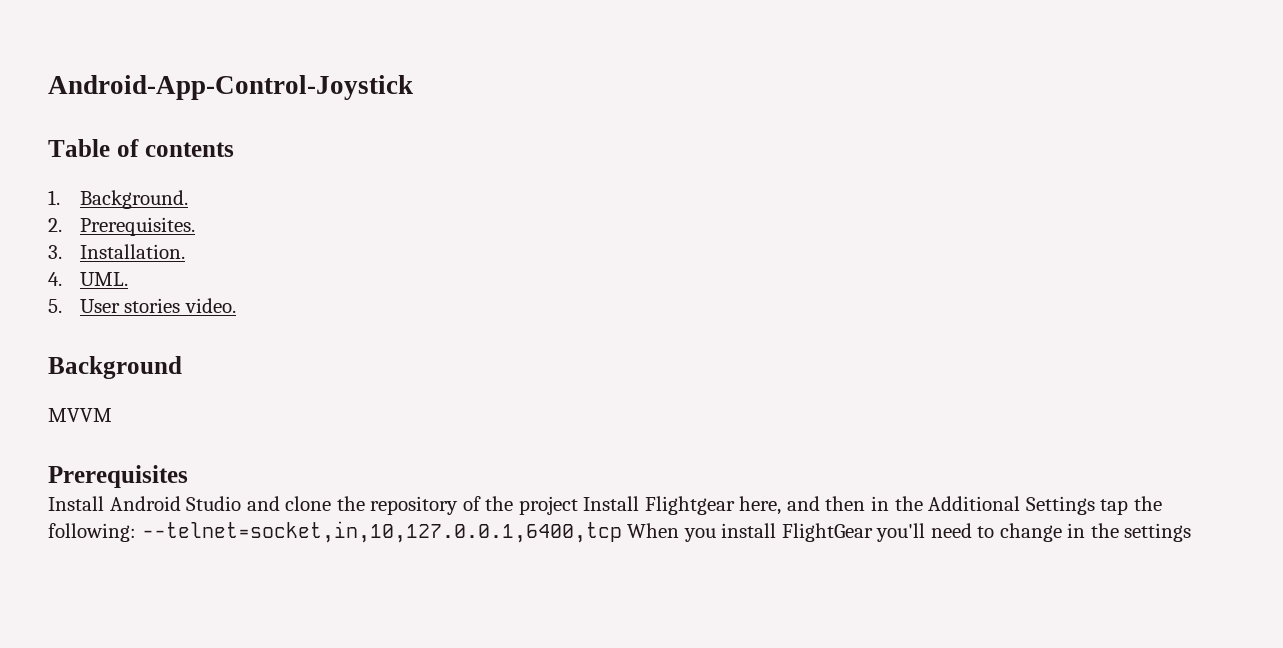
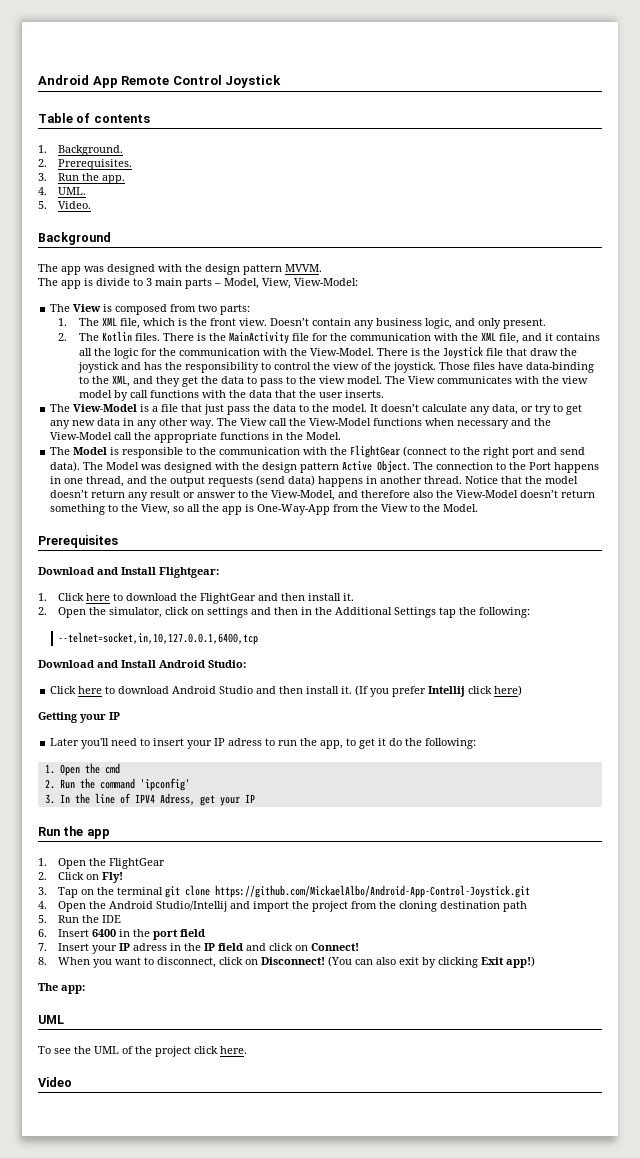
- Android-App-Control-Joystick
+ Android App Remote Control Joystick
- 3. Installation.
+ 3. Run the app.
- 5. User stories video.
+ 5. Video.
  Background
- MVVM
+ The app was designed with the design pattern MVVM.
+ The app is divide to 3 main parts – Model, View, View-Model:
+ The View is composed from two parts:
+ 1. The XML file, which is the front view. Doesn’t contain any business logic, and only present.
+ 2. The Kotlin files. There is the MainActivity file for the communication with the XML file, and it contains all the logic for the communication with the View-Model. There is the Joystick file that draw the joystick and has the responsibility to control the view of the joystick. Those files have data-binding to the XML, and they get the data to pass to the view model. The View communicates with the view model by call functions with the data that the user inserts.
+ The View-Model is a file that just pass the data to the model. It doesn’t calculate any data, or try to get any new data in any other way. The View call the View-Model functions when necessary and the View-Model call the appropriate functions in the Model.
+ The Model is responsible to the communication with the FlightGear (connect to the right port and send data). The Model was designed with the design pattern Active Object. The connection to the Port happens in one thread, and the output requests (send data) happens in another thread. Notice that the model doesn’t return any result or answer to the View-Model, and therefore also the View-Model doesn’t return something to the View, so all the app is One-Way-App from the View to the Model.
  Prerequisites
- Install Android Studio and clone the repository of the project Install Flightgear here, and then in the Additional Settings tap the following: --telnet=socket,in,10,127.0.0.1,6400,tcp When you install FlightGear you'll need to change in the settings
+ Download and Install Flightgear:
+ 1. Click here to download the FlightGear and then install it.
+ 2. Open the simulator, click on settings and then in the Additional Settings tap the following:
+ --telnet=socket,in,10,127.0.0.1,6400,tcp
+ Download and Install Android Studio:
+ Click here to download Android Studio and then install it. (If you prefer Intellij click here)
+ Getting your IP
+ Later you'll need to insert your IP adress to run the app, to get it do the following:
+ 1. Open the cmd
+ 2. Run the command 'ipconfig'
+ 3. In the line of IPV4 Adress, get your IP
+ Run the app
+ 1. Open the FlightGear
+ 2. Click on Fly!
+ 3. Tap on the terminal git clone https://github.com/MickaelAlbo/Android-App-Control-Joystick.git
+ 4. Open the Android Studio/Intellij and import the project from the cloning destination path
+ 5. Run the IDE
+ 6. Insert 6400 in the port field
+ 7. Insert your IP adress in the IP field and click on Connect!
+ 8. When you want to disconnect, click on Disconnect! (You can also exit by clicking Exit app!)
+ The app:
+ UML
+ To see the UML of the project click here.
+ Video

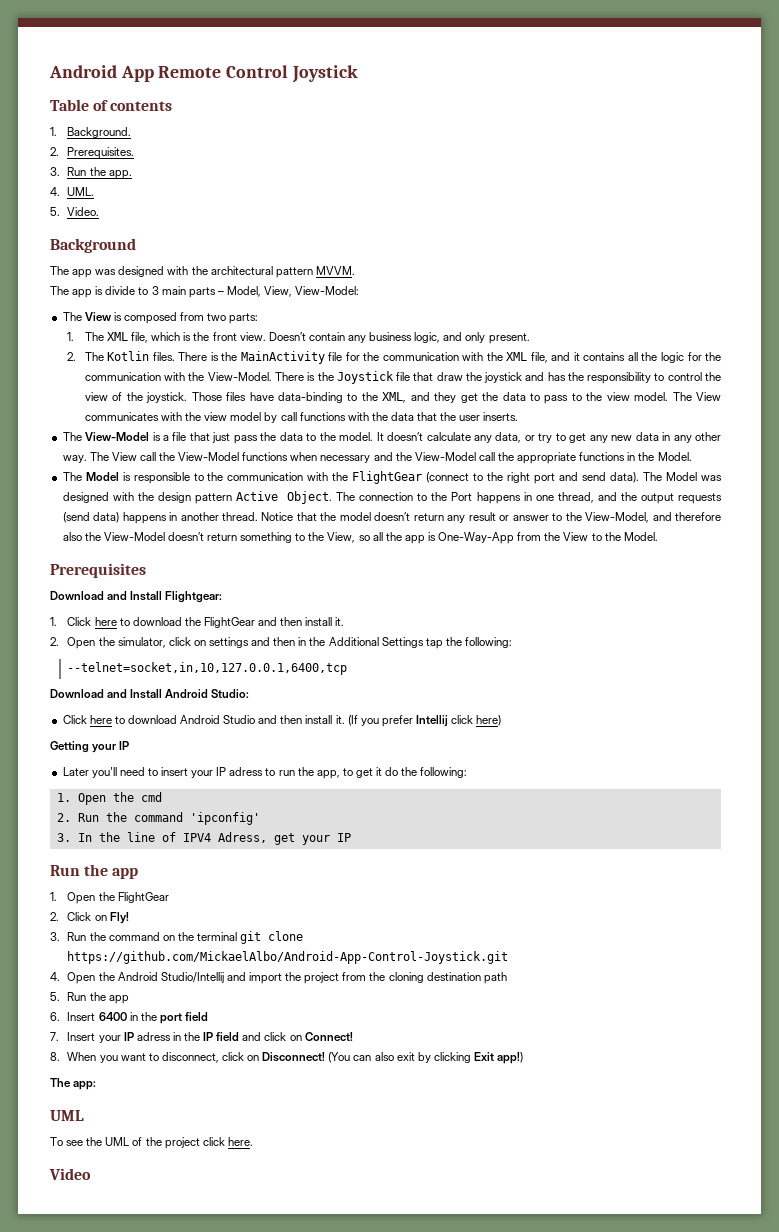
- The app was designed with the design pattern MVVM.
+ The app was designed with the architectural pattern MVVM.
- 3. Tap on the terminal git clone https://github.com/MickaelAlbo/Android-App-Control-Joystick.git
+ 3. Run the command on the terminal git clone https://github.com/MickaelAlbo/Android-App-Control-Joystick.git
- 5. Run the IDE
+ 5. Run the app

